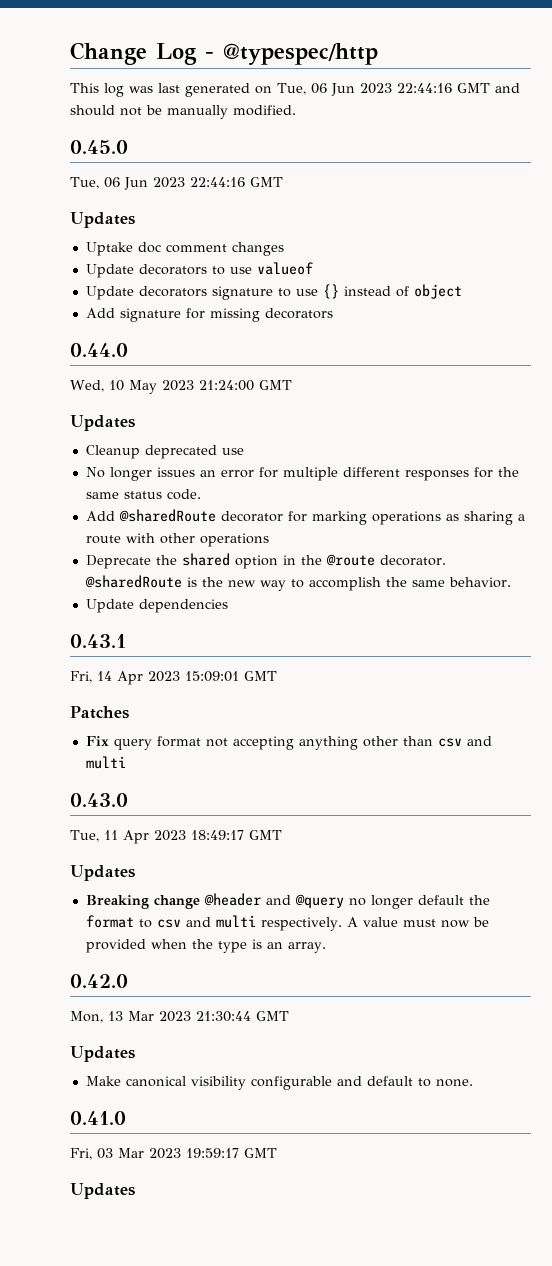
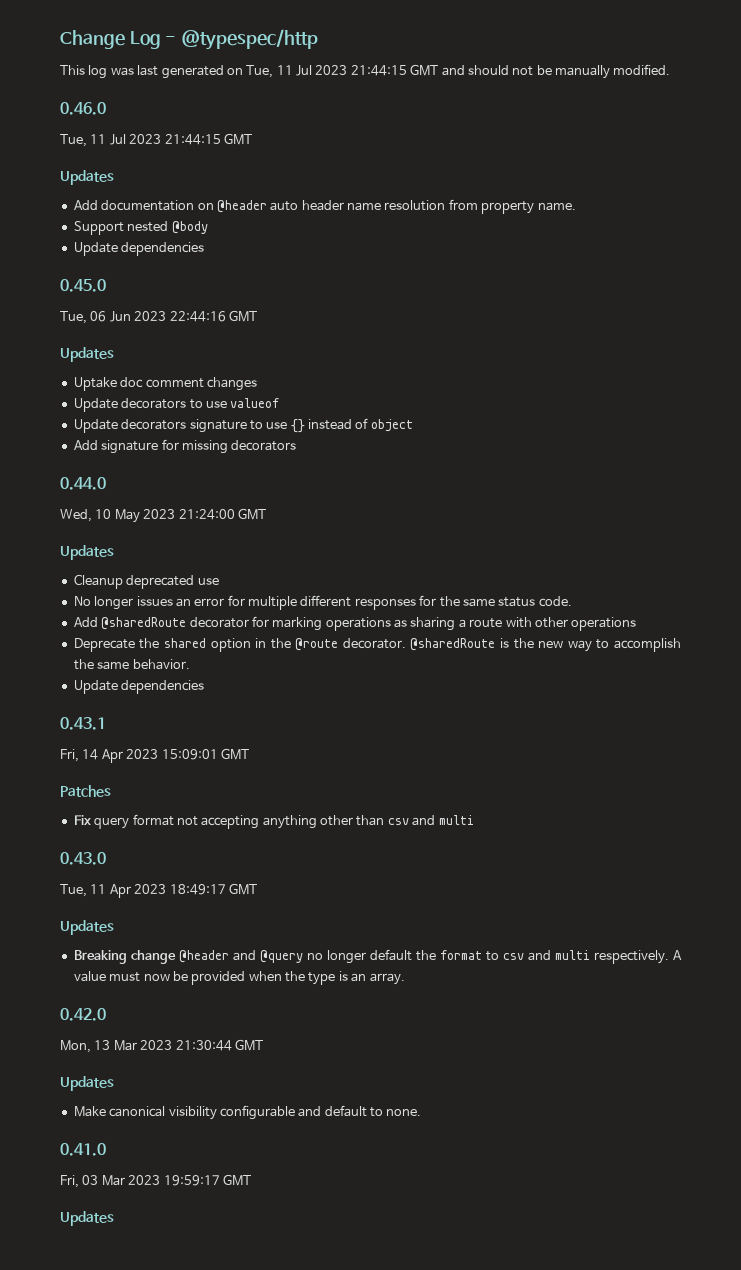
- This log was last generated on Tue, 06 Jun 2023 22:44:16 GMT and should not be manually modified.
+ This log was last generated on Tue, 11 Jul 2023 21:44:15 GMT and should not be manually modified.
+ 0.46.0
+ Tue, 11 Jul 2023 21:44:15 GMT
+ Updates
+ Add documentation on @header auto header name resolution from property name.
+ Support nested @body
+ Update dependencies

